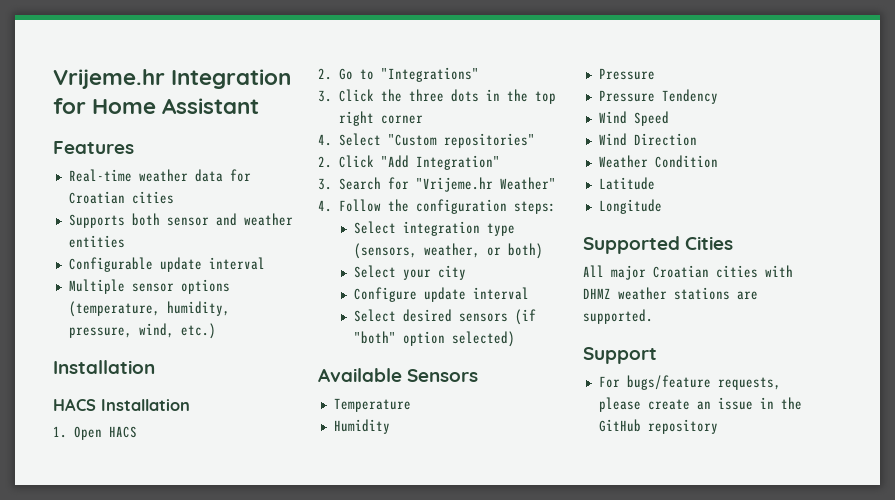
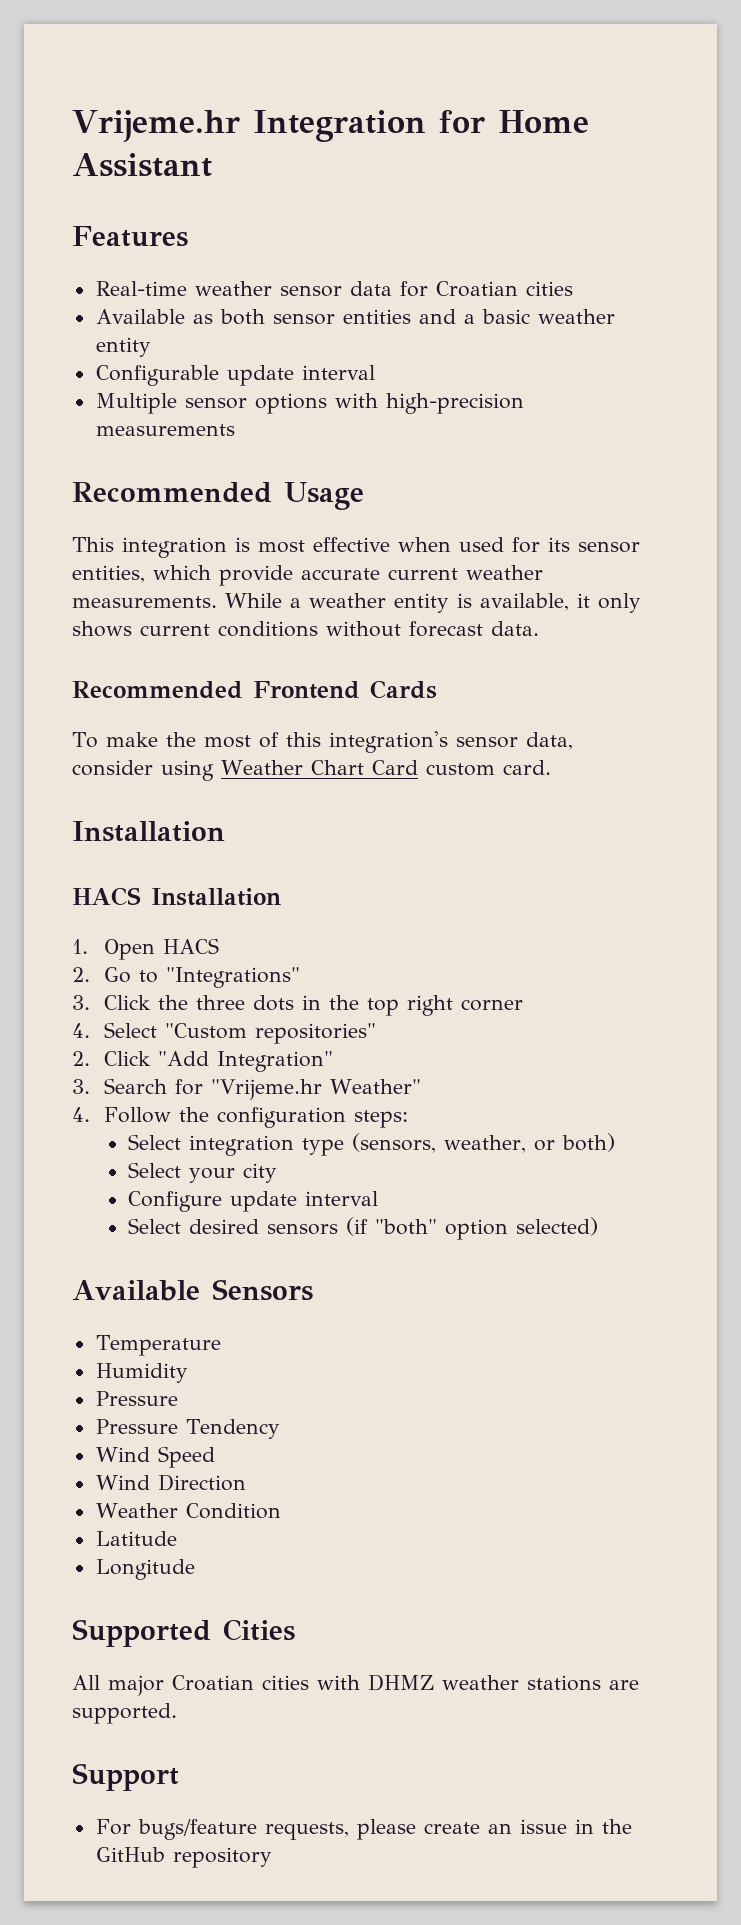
- Real-time weather data for Croatian cities
+ Real-time weather sensor data for Croatian cities
- Supports both sensor and weather entities
+ Available as both sensor entities and a basic weather entity
- Multiple sensor options (temperature, humidity, pressure, wind, etc.)
+ Multiple sensor options with high-precision measurements
+ Recommended Usage
+ This integration is most effective when used for its sensor entities, which provide accurate current weather measurements. While a weather entity is available, it only shows current conditions without forecast data.
+ Recommended Frontend Cards
+ To make the most of this integration's sensor data, consider using Weather Chart Card custom card.

